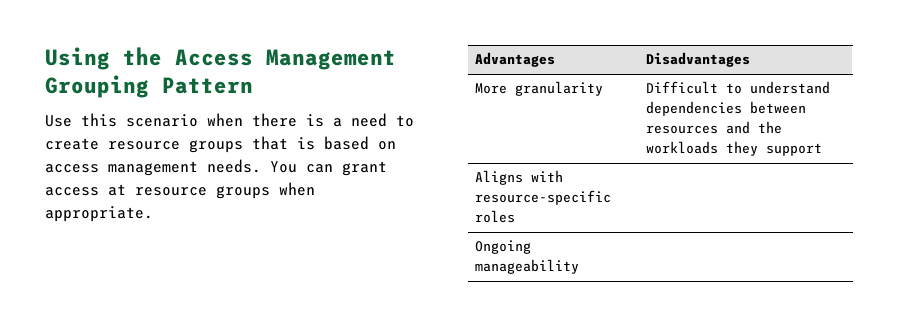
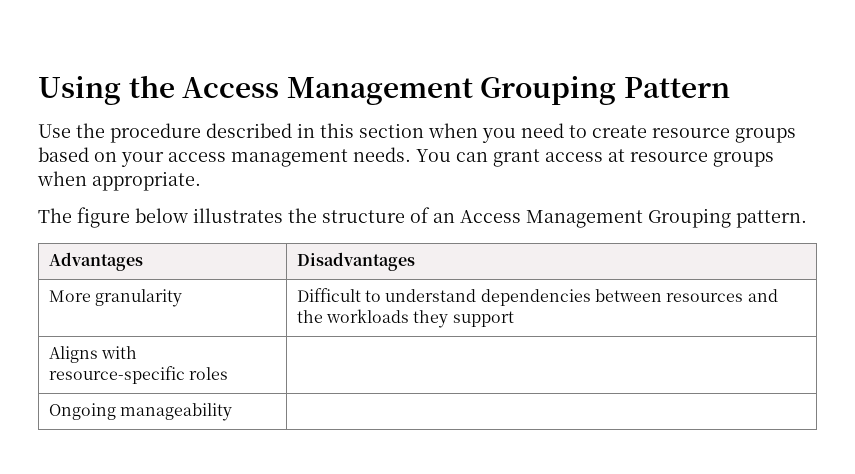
- Use this scenario when there is a need to create resource groups that is based on access management needs.
+ Use the procedure described in this section when you need to create resource groups based on your access management needs.
+ The figure below illustrates the structure of an Access Management Grouping pattern.

